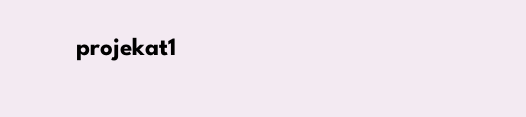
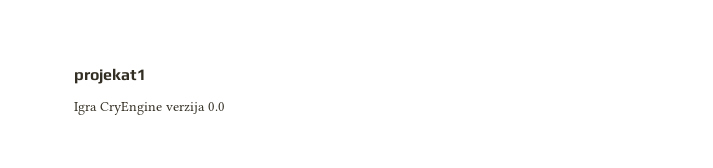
+ Igra CryEngine verzija 0.0

